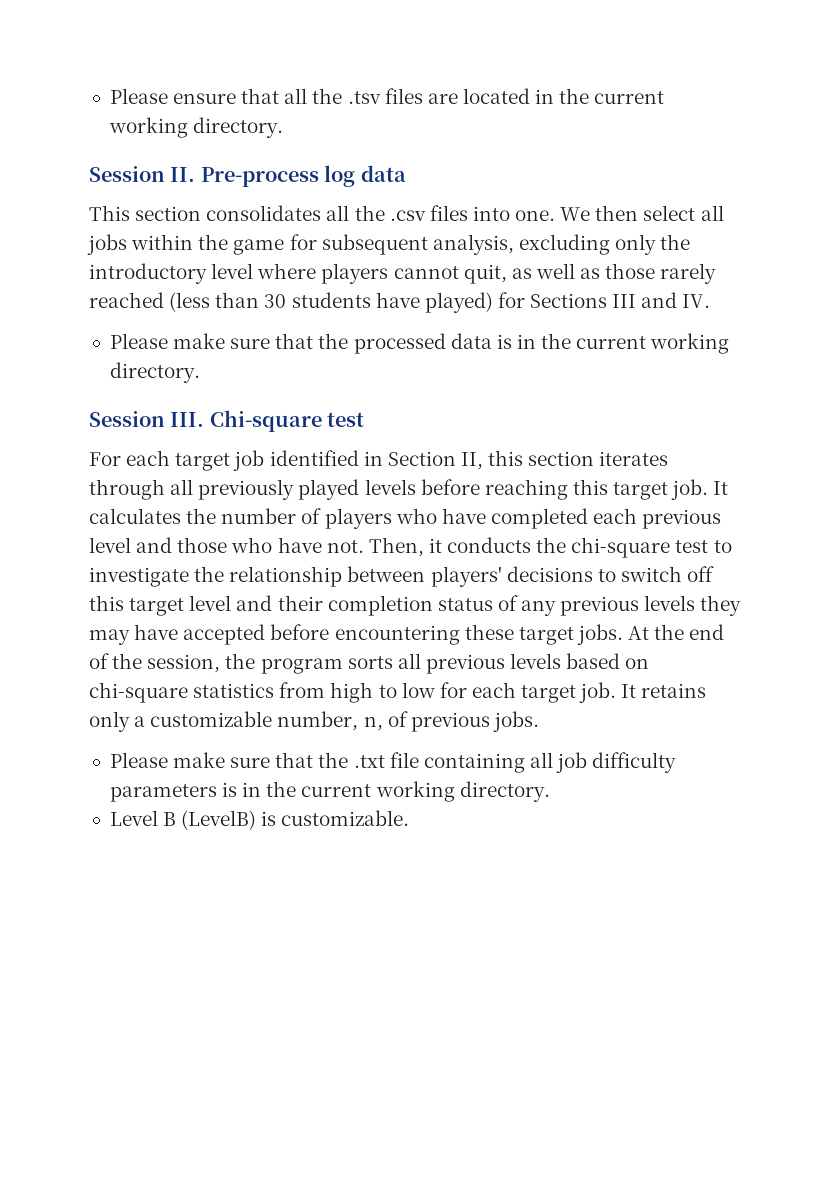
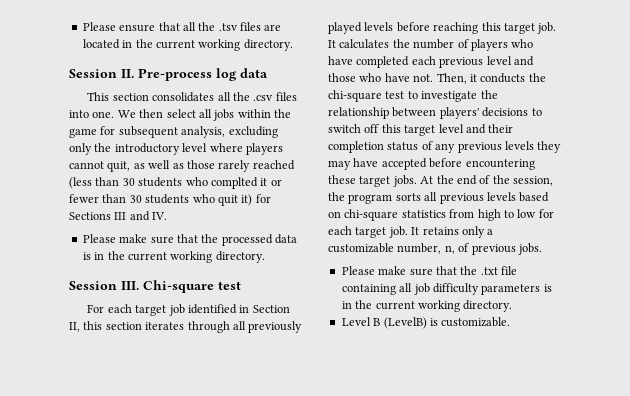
- We then select all jobs within the game for subsequent analysis, excluding only the introductory level where players cannot quit, as well as those rarely reached (less than 30 students have played) for Sections III and IV.
+ We then select all jobs within the game for subsequent analysis, excluding only the introductory level where players cannot quit, as well as those rarely reached (less than 30 students who complted it or fewer than 30 students who quit it) for Sections III and IV.

